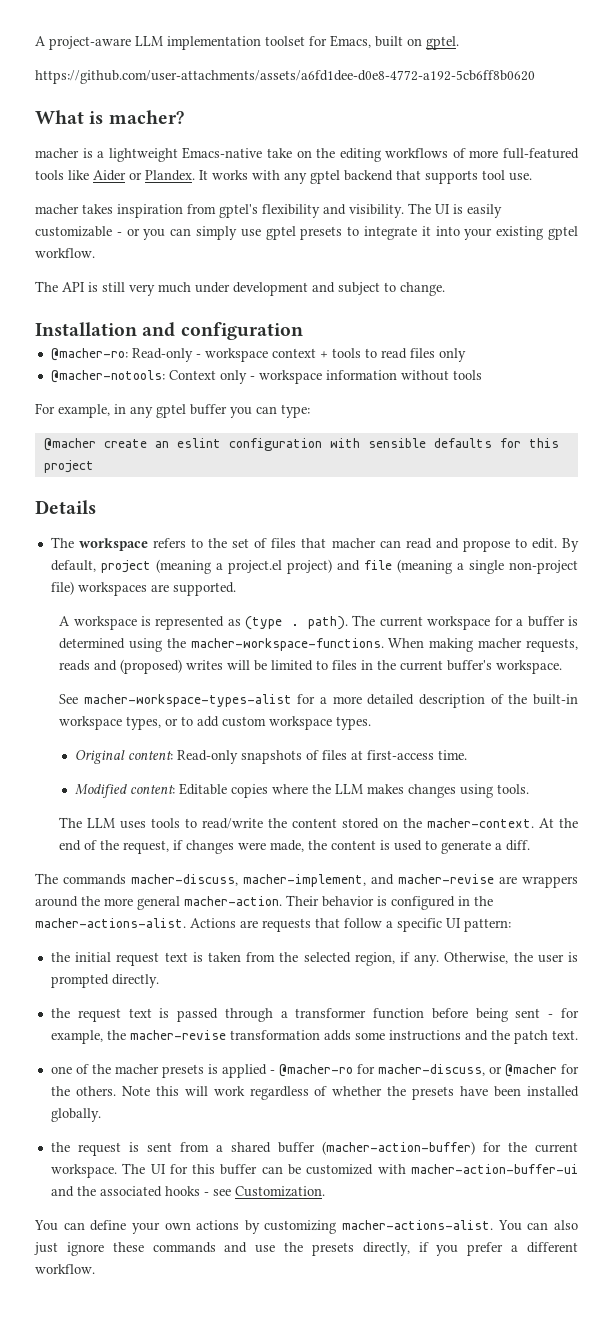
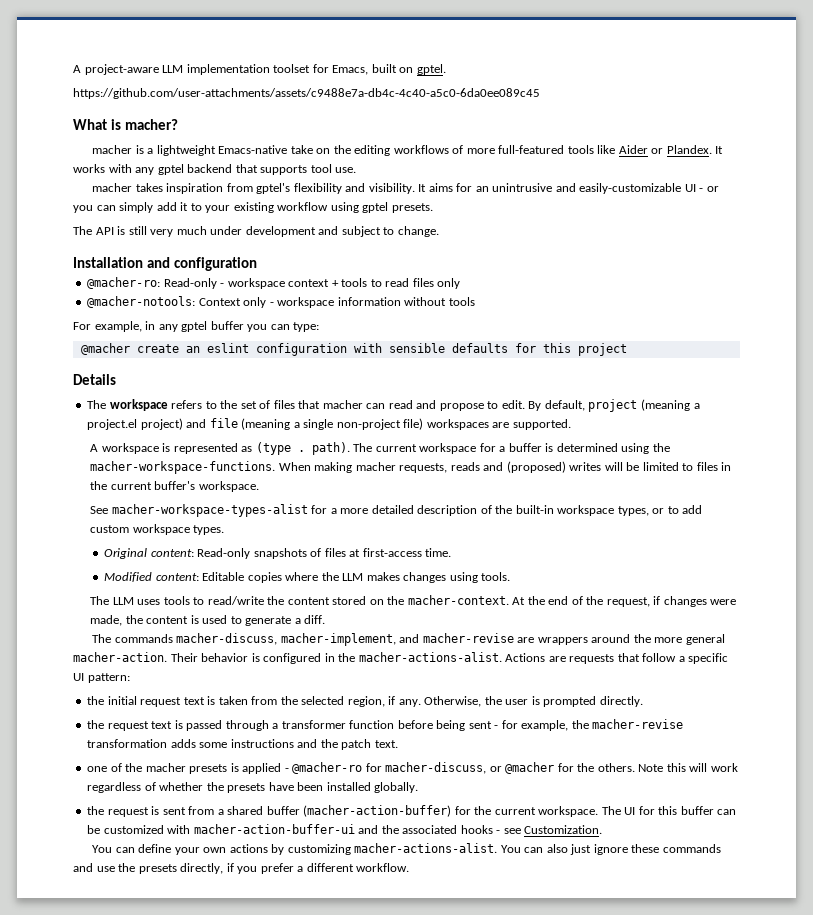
- https://github.com/user-attachments/assets/a6fd1dee-d0e8-4772-a192-5cb6ff8b0620
+ https://github.com/user-attachments/assets/c9488e7a-db4c-4c40-a5c0-6da0ee089c45
- The UI is easily customizable - or you can simply use gptel presets to integrate it into your existing gptel workflow.
+ It aims for an unintrusive and easily-customizable UI - or you can simply add it to your existing workflow using gptel presets.

